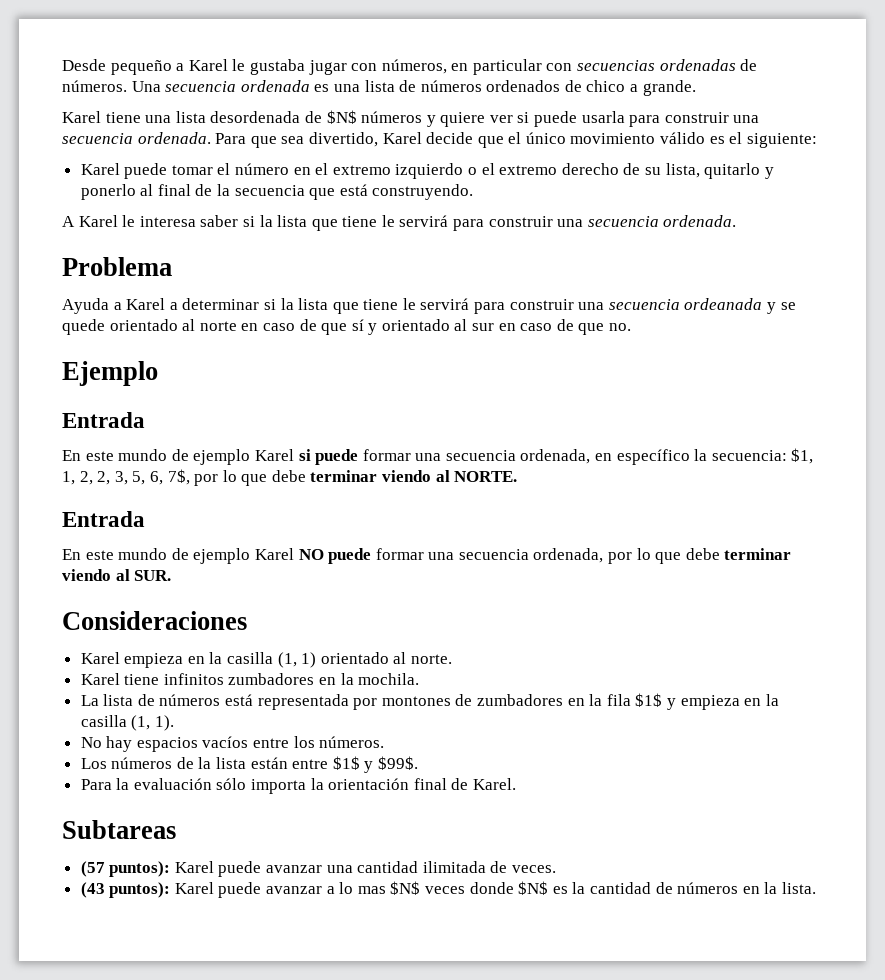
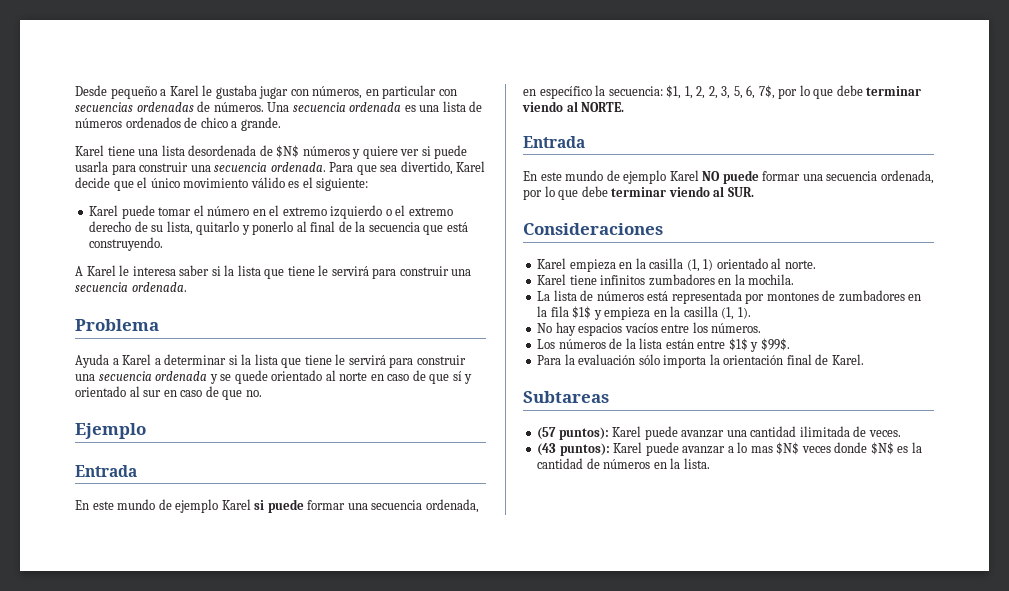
- Ayuda a Karel a determinar si la lista que tiene le servirá para construir una secuencia ordeanada y se quede orientado al norte en caso de que sí y orientado al sur en caso de que no.
+ Ayuda a Karel a determinar si la lista que tiene le servirá para construir una secuencia ordenada y se quede orientado al norte en caso de que sí y orientado al sur en caso de que no.

